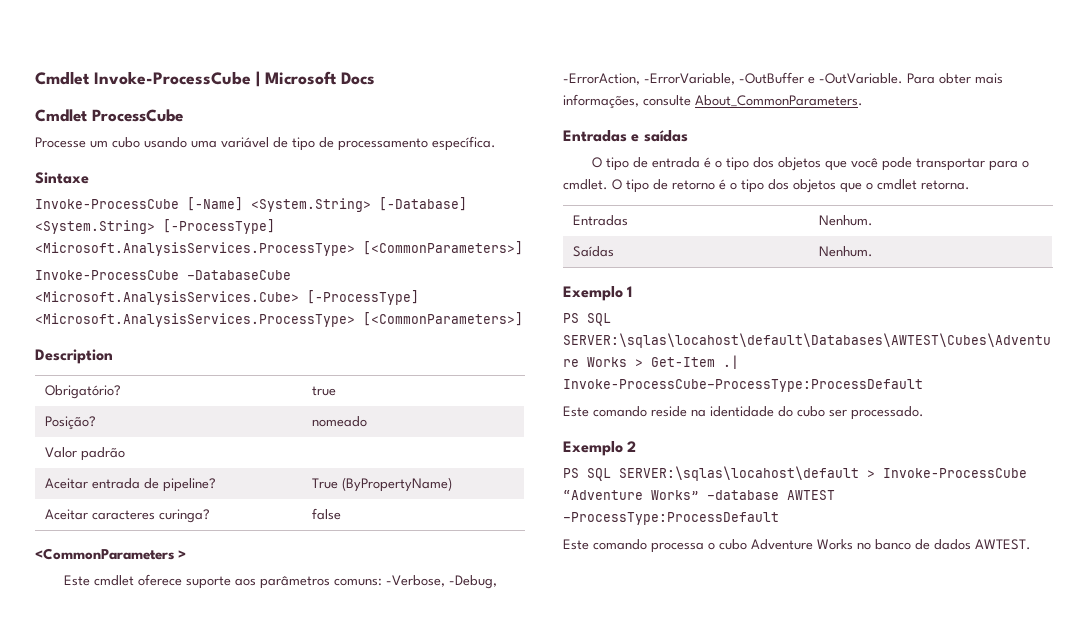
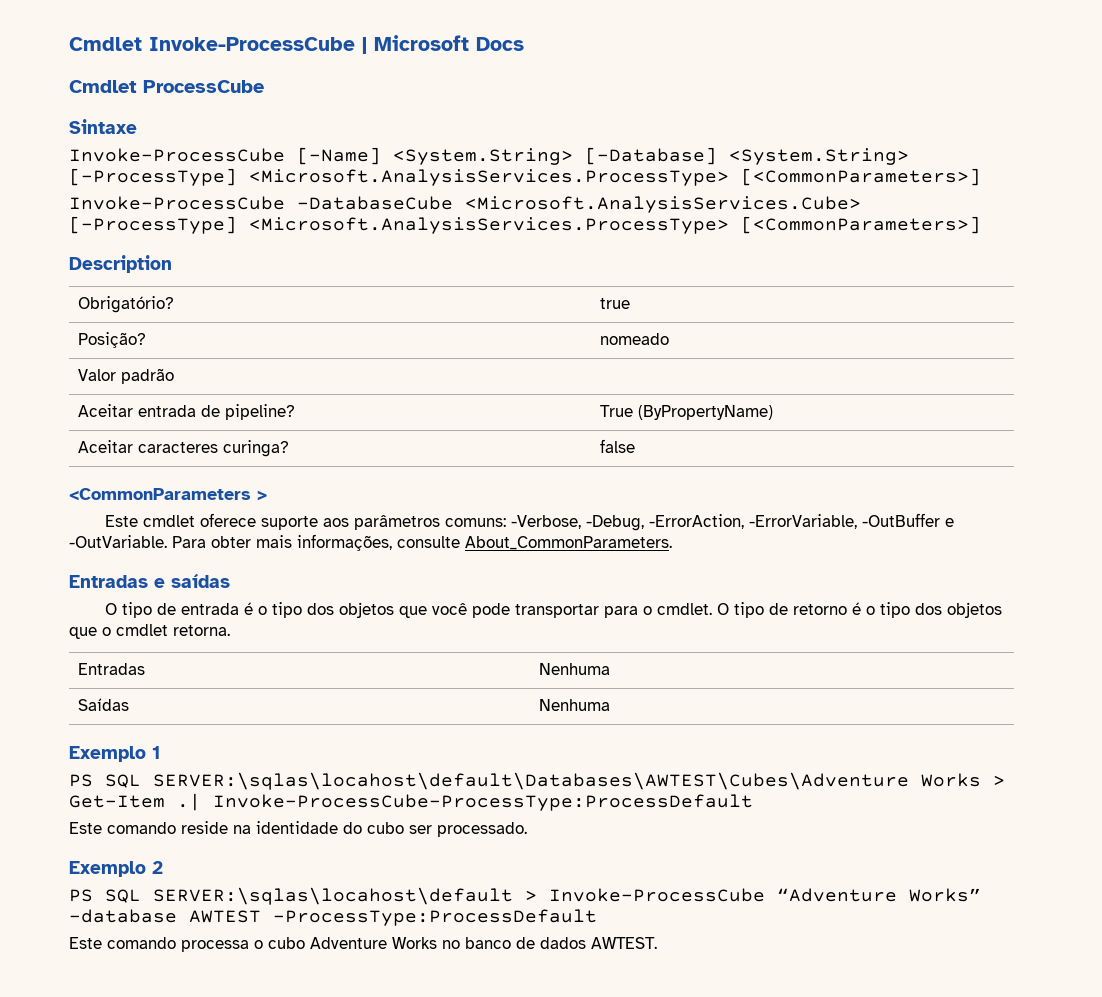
- Processe um cubo usando uma variável de tipo de processamento específica.
- Entradas | Nenhum.
+ Entradas | Nenhuma
- Saídas | Nenhum.
+ Saídas | Nenhuma

